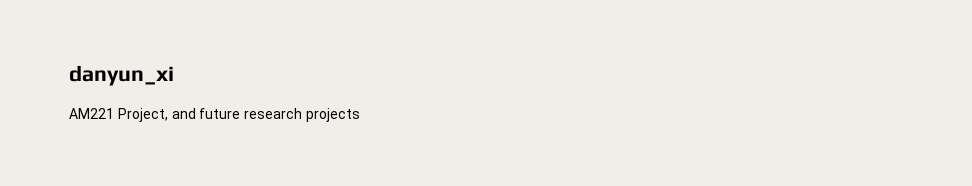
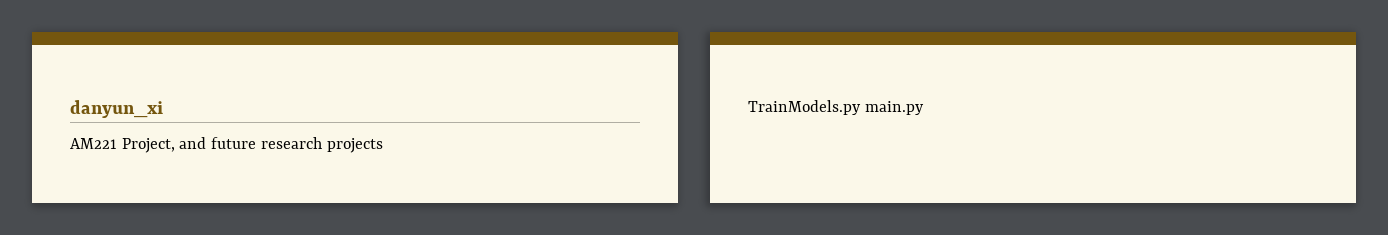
+ TrainModels.py main.py

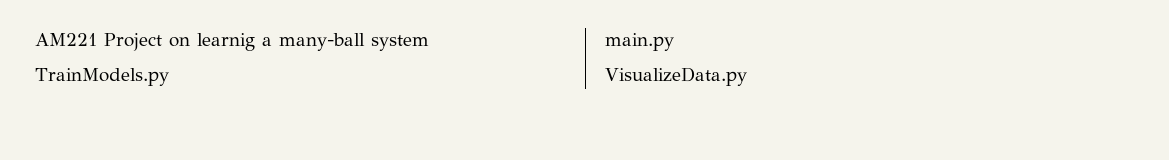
- danyun_xi
- AM221 Project, and future research projects
+ AM221 Project on learnig a many-ball system
- TrainModels.py main.py
+ TrainModels.py
+ main.py
+ VisualizeData.py

